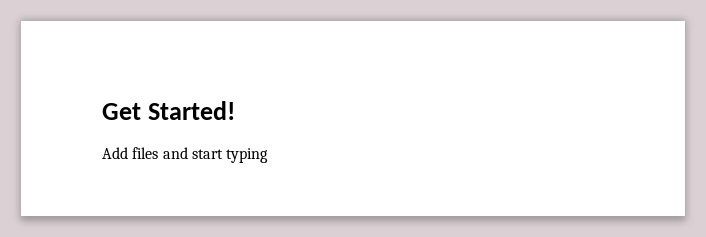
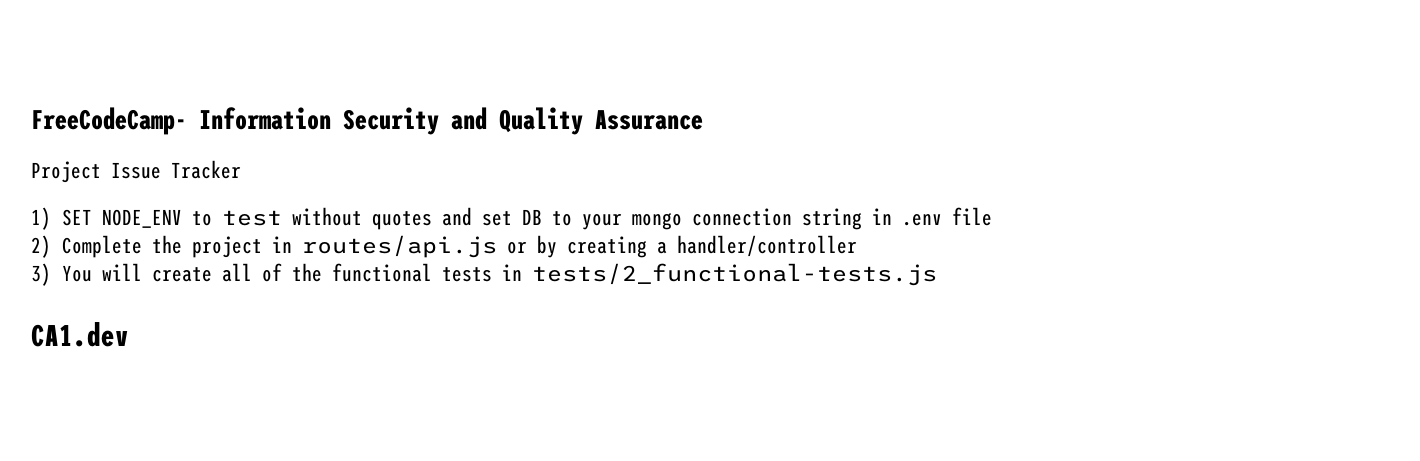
- Get Started!
- Add files and start typing
+ FreeCodeCamp- Information Security and Quality Assurance
+ Project Issue Tracker
+ 1) SET NODE_ENV to test without quotes and set DB to your mongo connection string in .env file
+ 2) Complete the project in routes/api.js or by creating a handler/controller
+ 3) You will create all of the functional tests in tests/2_functional-tests.js
+ CA1.dev

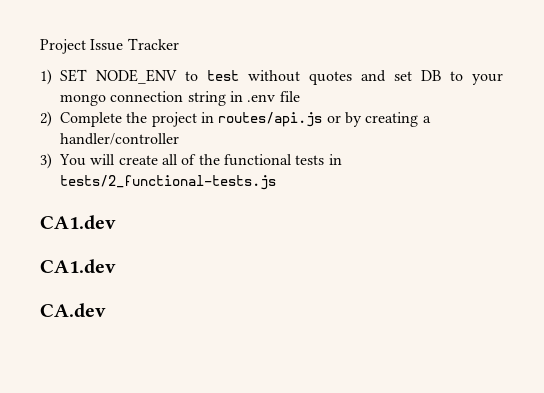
- FreeCodeCamp- Information Security and Quality Assurance
  3) You will create all of the functional tests in tests/2_functional-tests.js
  CA1.dev
+ CA1.dev
+ CA.dev

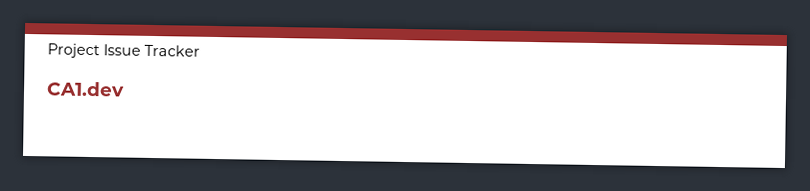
- 1) SET NODE_ENV to test without quotes and set DB to your mongo connection string in .env file
- 2) Complete the project in routes/api.js or by creating a handler/controller
- 3) You will create all of the functional tests in tests/2_functional-tests.js
  CA1.dev
- CA1.dev
- CA.dev

